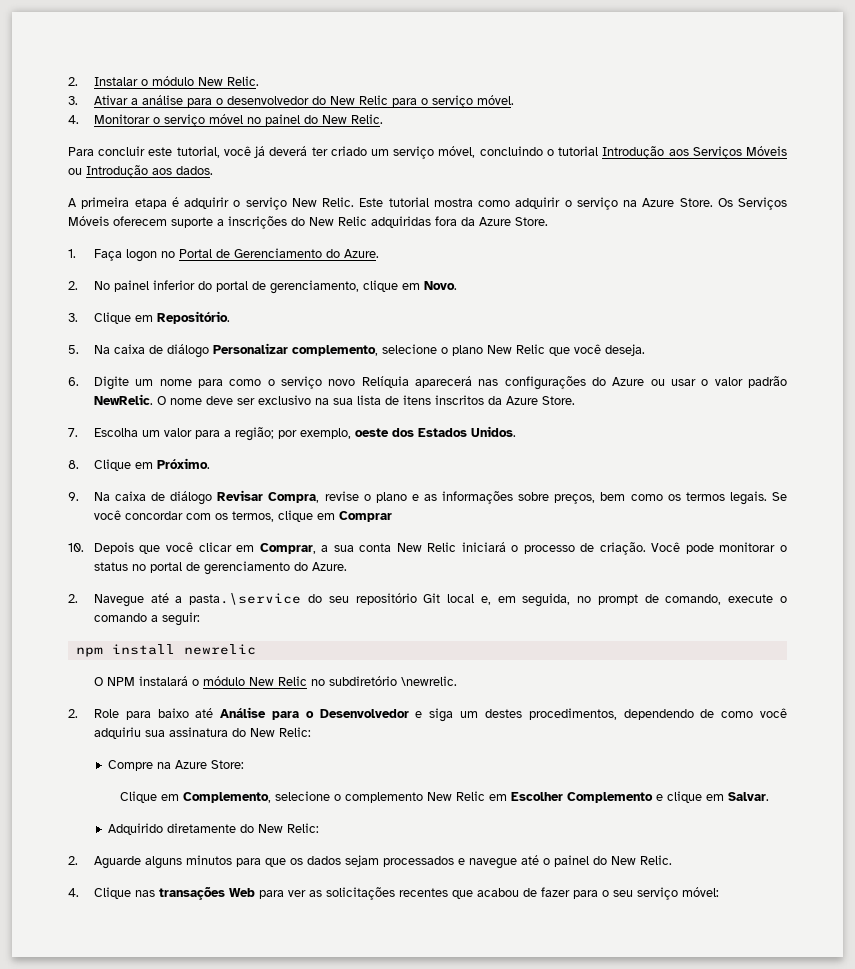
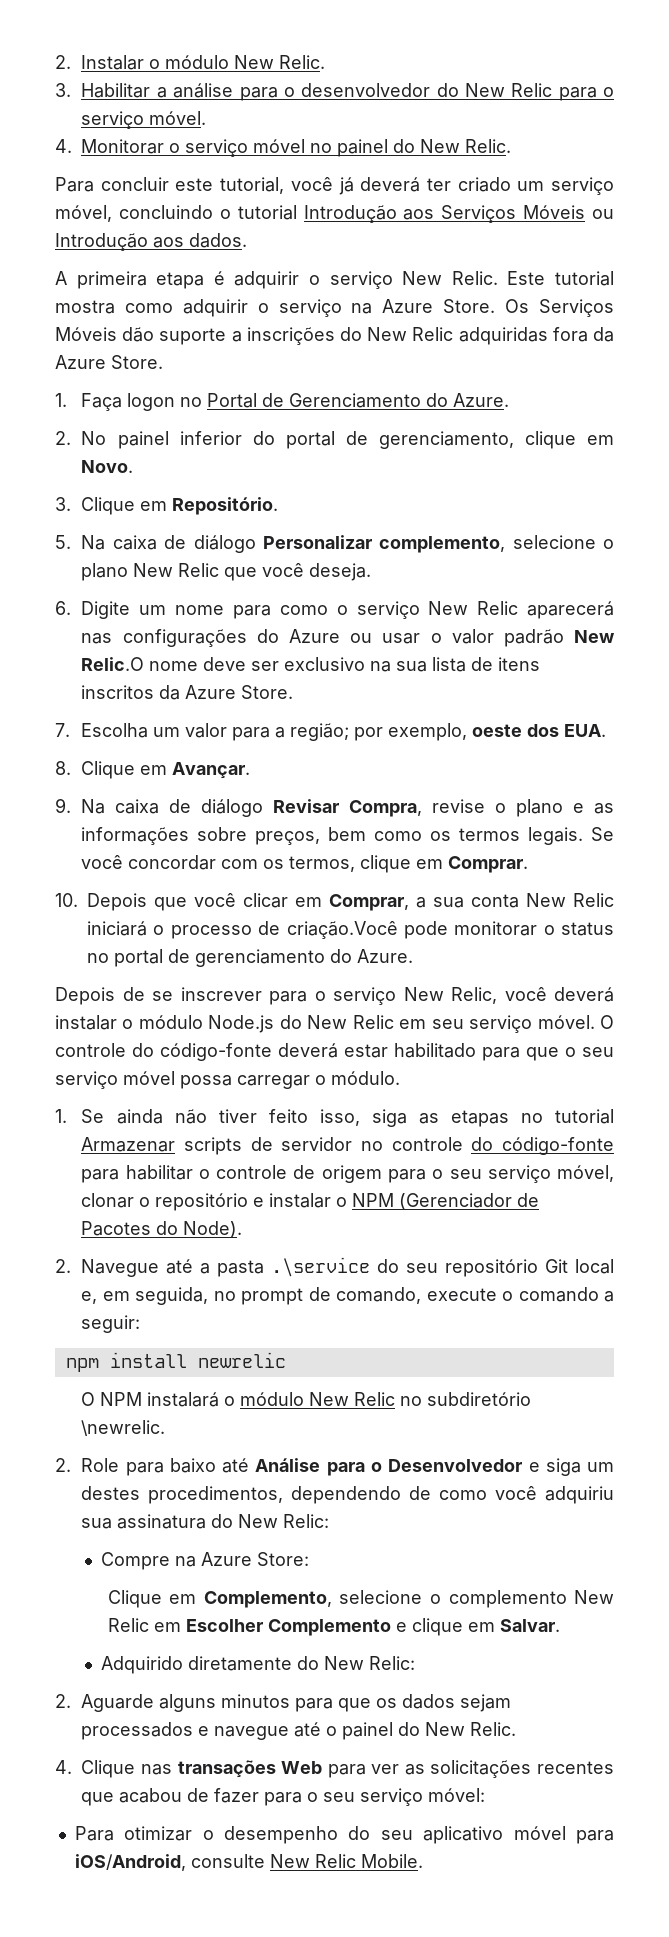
- 3. Ativar a análise para o desenvolvedor do New Relic para o serviço móvel.
+ 3. Habilitar a análise para o desenvolvedor do New Relic para o serviço móvel.
- Os Serviços Móveis oferecem suporte a inscrições do New Relic adquiridas fora da Azure Store.
+ Os Serviços Móveis dão suporte a inscrições do New Relic adquiridas fora da Azure Store.
- 6. Digite um nome para como o serviço novo Relíquia aparecerá nas configurações do Azure ou usar o valor padrão NewRelic. O nome deve ser exclusivo na sua lista de itens inscritos da Azure Store.
+ 6. Digite um nome para como o serviço New Relic aparecerá nas configurações do Azure ou usar o valor padrão New Relic.O nome deve ser exclusivo na sua lista de itens inscritos da Azure Store.
- 7. Escolha um valor para a região; por exemplo, oeste dos Estados Unidos.
+ 7. Escolha um valor para a região; por exemplo, oeste dos EUA.
- 8. Clique em Próximo.
+ 8. Clique em Avançar.
- Se você concordar com os termos, clique em Comprar
+ Se você concordar com os termos, clique em Comprar.
- 10. Depois que você clicar em Comprar, a sua conta New Relic iniciará o processo de criação. Você pode monitorar o status no portal de gerenciamento do Azure.
+ 10. Depois que você clicar em Comprar, a sua conta New Relic iniciará o processo de criação.Você pode monitorar o status no portal de gerenciamento do Azure.
+ Depois de se inscrever para o serviço New Relic, você deverá instalar o módulo Node.js do New Relic em seu serviço móvel. O controle do código-fonte deverá estar habilitado para que o seu serviço móvel possa carregar o módulo.
+ 1. Se ainda não tiver feito isso, siga as etapas no tutorial Armazenar scripts de servidor no controle do código-fonte para habilitar o controle de origem para o seu serviço móvel, clonar o repositório e instalar o NPM (Gerenciador de Pacotes do Node).
- 2. Navegue até a pasta.\service do seu repositório Git local e, em seguida, no prompt de comando, execute o comando a seguir:
+ 2. Navegue até a pasta .\service do seu repositório Git local e, em seguida, no prompt de comando, execute o comando a seguir:
+ Para otimizar o desempenho do seu aplicativo móvel para iOS/Android, consulte New Relic Mobile.

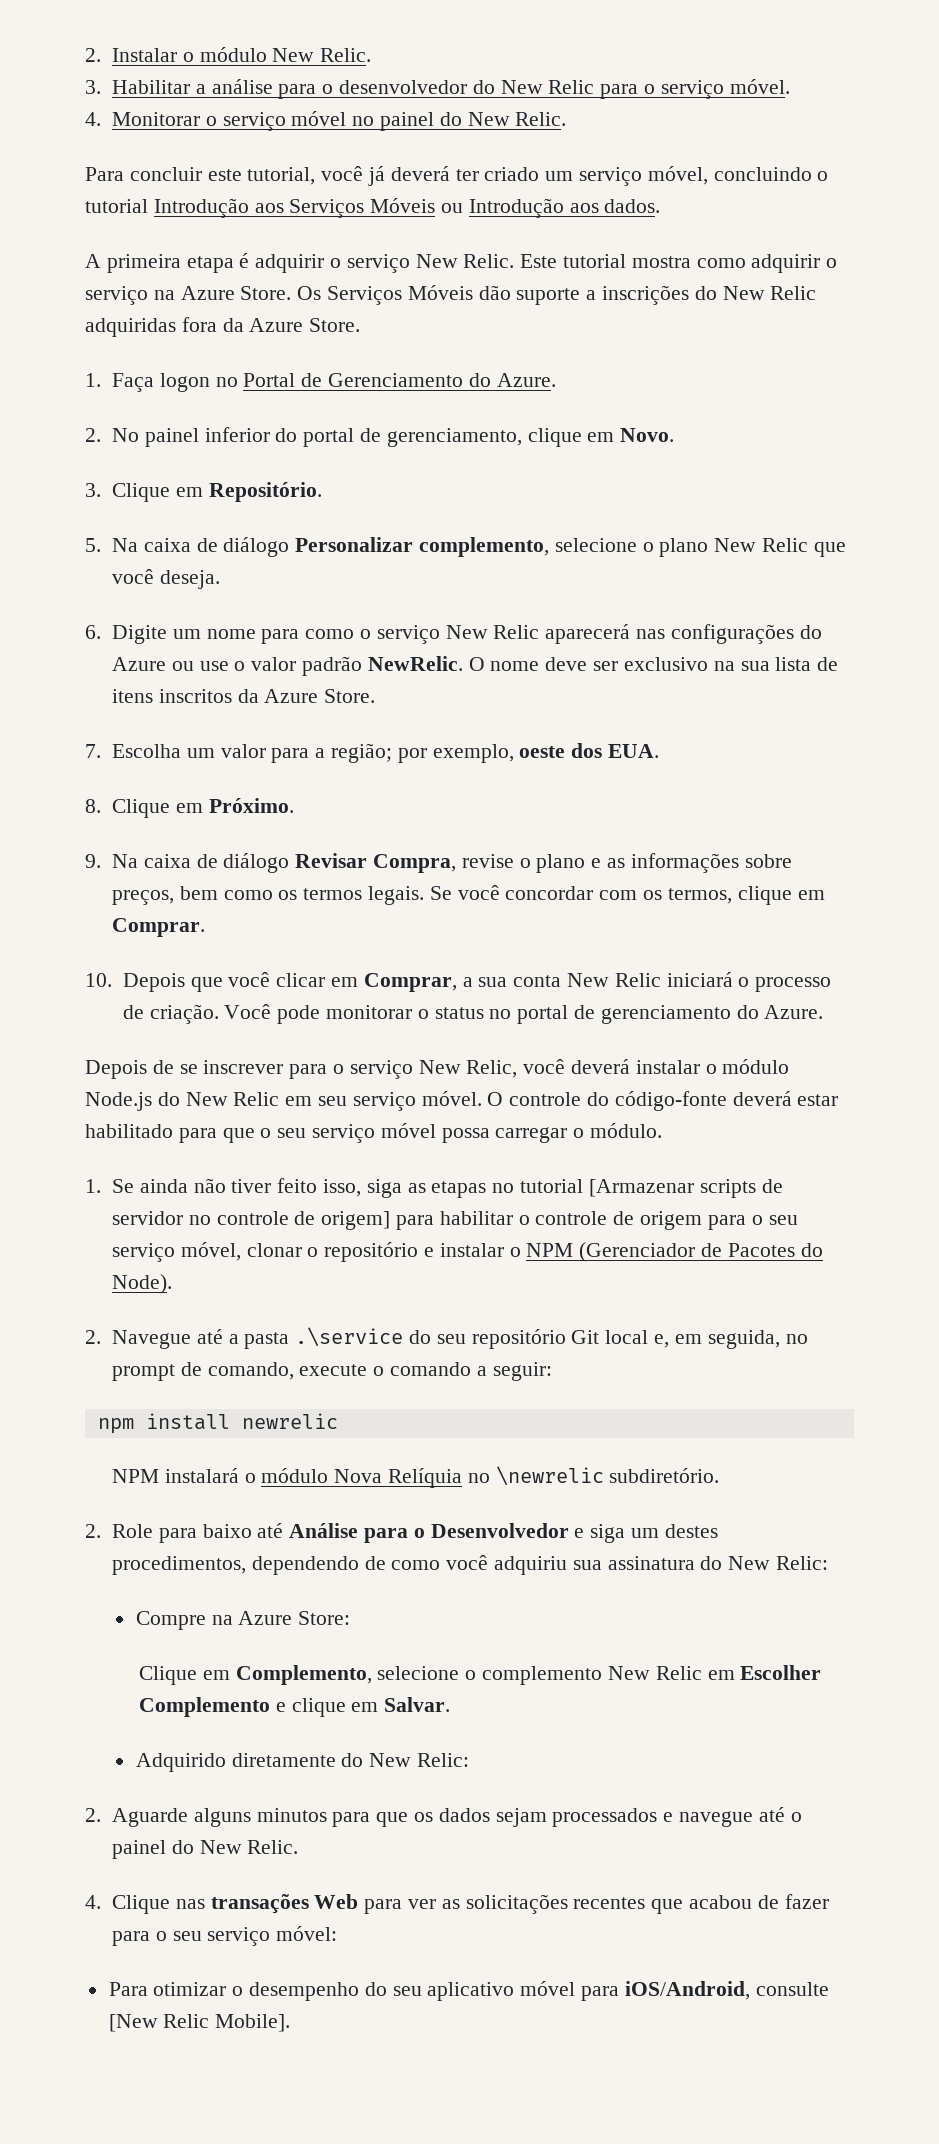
- 6. Digite um nome para como o serviço New Relic aparecerá nas configurações do Azure ou usar o valor padrão New Relic.O nome deve ser exclusivo na sua lista de itens inscritos da Azure Store.
+ 6. Digite um nome para como o serviço New Relic aparecerá nas configurações do Azure ou use o valor padrão NewRelic. O nome deve ser exclusivo na sua lista de itens inscritos da Azure Store.
- 8. Clique em Avançar.
+ 8. Clique em Próximo.
- 10. Depois que você clicar em Comprar, a sua conta New Relic iniciará o processo de criação.Você pode monitorar o status no portal de gerenciamento do Azure.
+ 10. Depois que você clicar em Comprar, a sua conta New Relic iniciará o processo de criação. Você pode monitorar o status no portal de gerenciamento do Azure.
- 1. Se ainda não tiver feito isso, siga as etapas no tutorial Armazenar scripts de servidor no controle do código-fonte para habilitar o controle de origem para o seu serviço móvel, clonar o repositório e instalar o NPM (Gerenciador de Pacotes do Node).
+ 1. Se ainda não tiver feito isso, siga as etapas no tutorial [Armazenar scripts de servidor no controle de origem] para habilitar o controle de origem para o seu serviço móvel, clonar o repositório e instalar o NPM (Gerenciador de Pacotes do Node).
- O NPM instalará o módulo New Relic no subdiretório \newrelic.
+ NPM instalará o módulo Nova Relíquia no \newrelic subdiretório.
- Para otimizar o desempenho do seu aplicativo móvel para iOS/Android, consulte New Relic Mobile.
+ Para otimizar o desempenho do seu aplicativo móvel para iOS/Android, consulte [New Relic Mobile].

